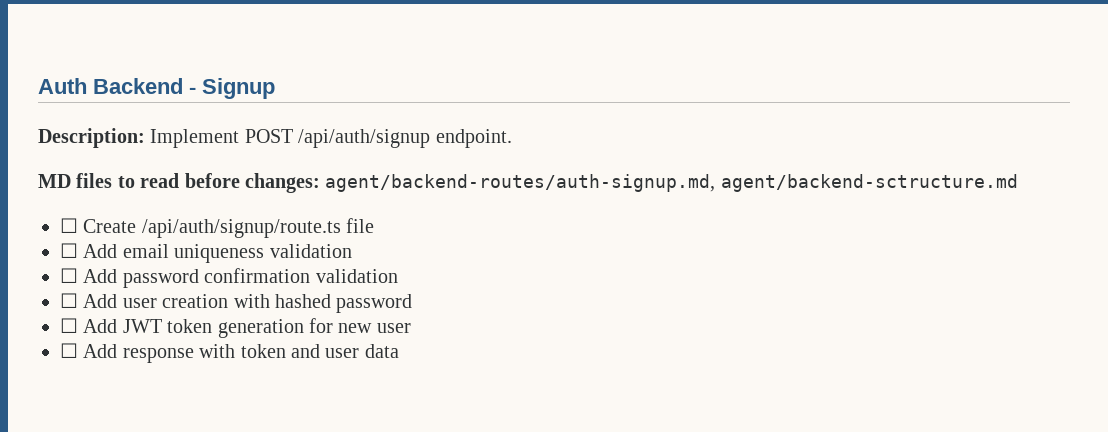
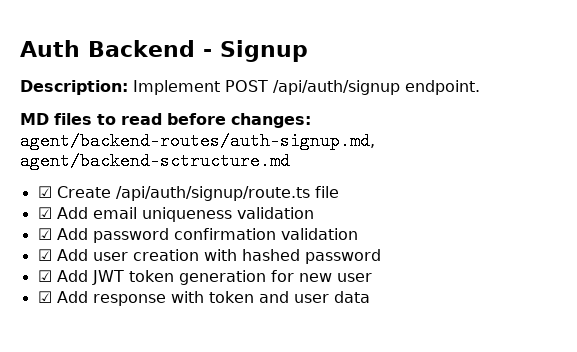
- ☐ Create /api/auth/signup/route.ts file
+ ☑ Create /api/auth/signup/route.ts file
- ☐ Add email uniqueness validation
+ ☑ Add email uniqueness validation
- ☐ Add password confirmation validation
+ ☑ Add password confirmation validation
- ☐ Add user creation with hashed password
+ ☑ Add user creation with hashed password
- ☐ Add JWT token generation for new user
+ ☑ Add JWT token generation for new user
- ☐ Add response with token and user data
+ ☑ Add response with token and user data

